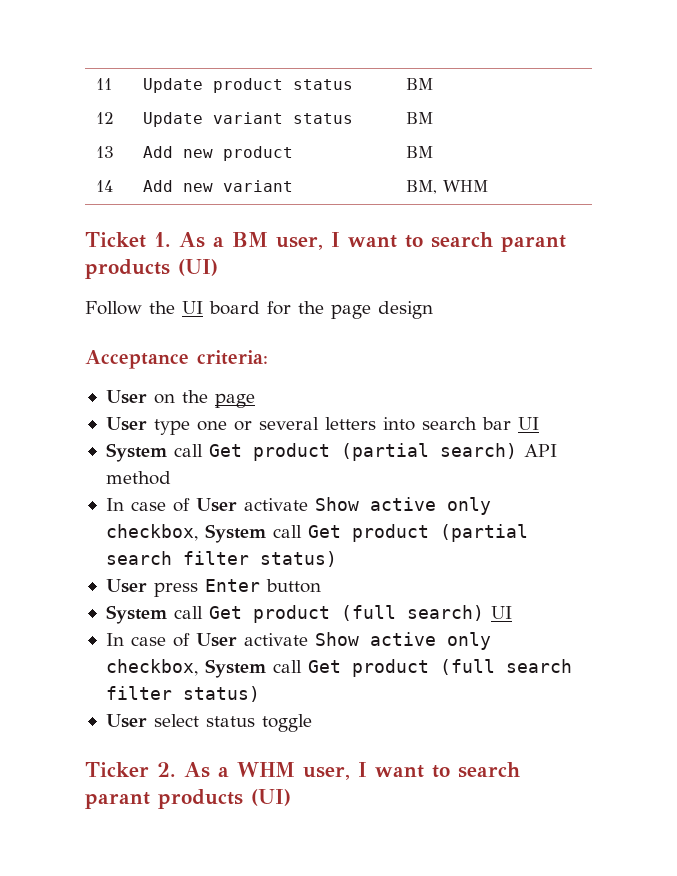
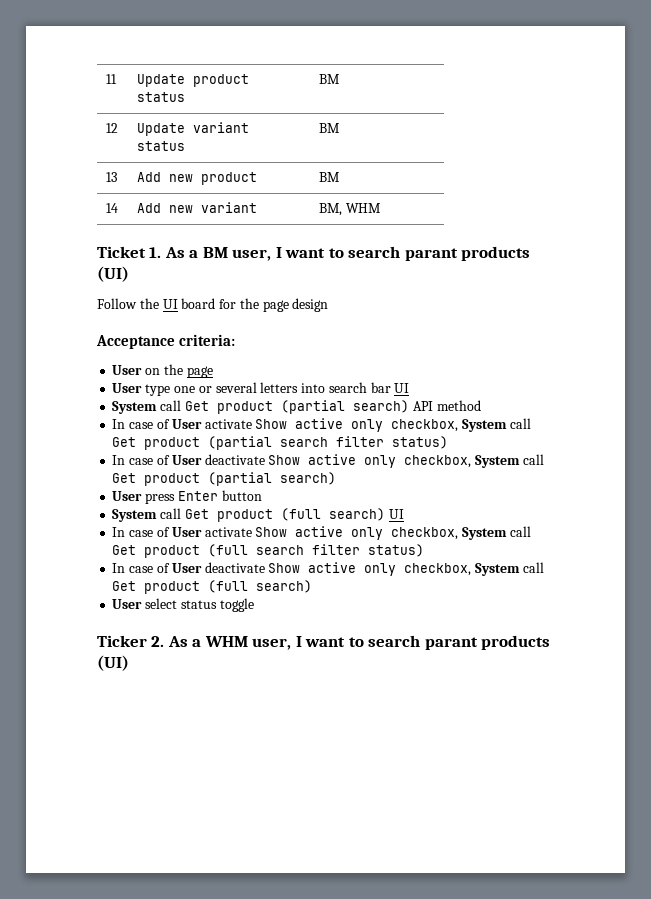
+ In case of User deactivate Show active only checkbox, System call Get product (partial search)
+ In case of User deactivate Show active only checkbox, System call Get product (full search)

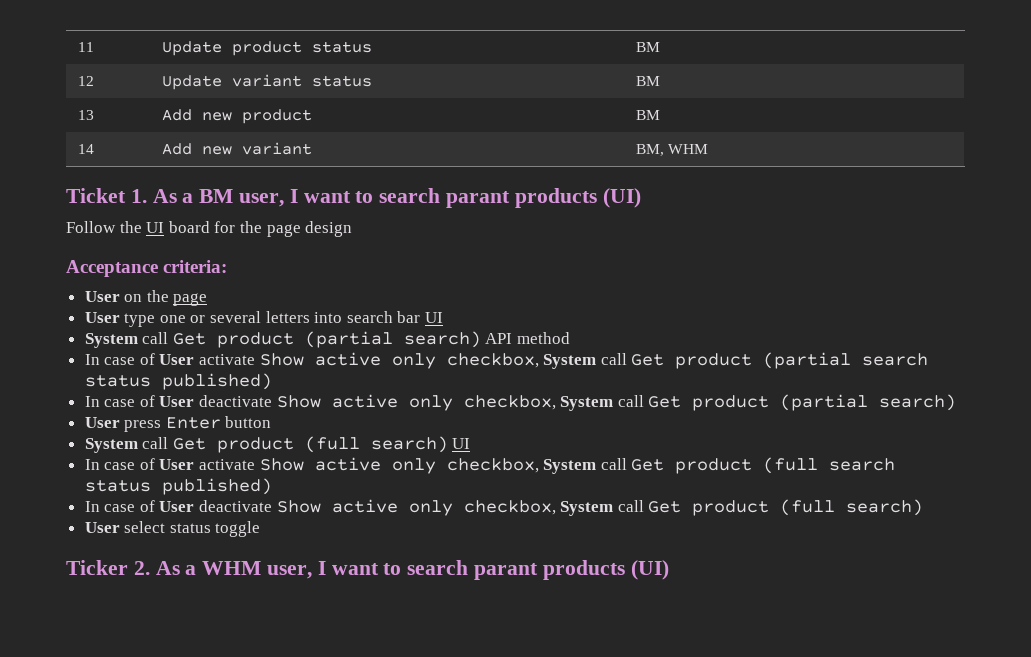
- In case of User activate Show active only checkbox, System call Get product (partial search filter status)
+ In case of User activate Show active only checkbox, System call Get product (partial search status published)
- In case of User activate Show active only checkbox, System call Get product (full search filter status)
+ In case of User activate Show active only checkbox, System call Get product (full search status published)

